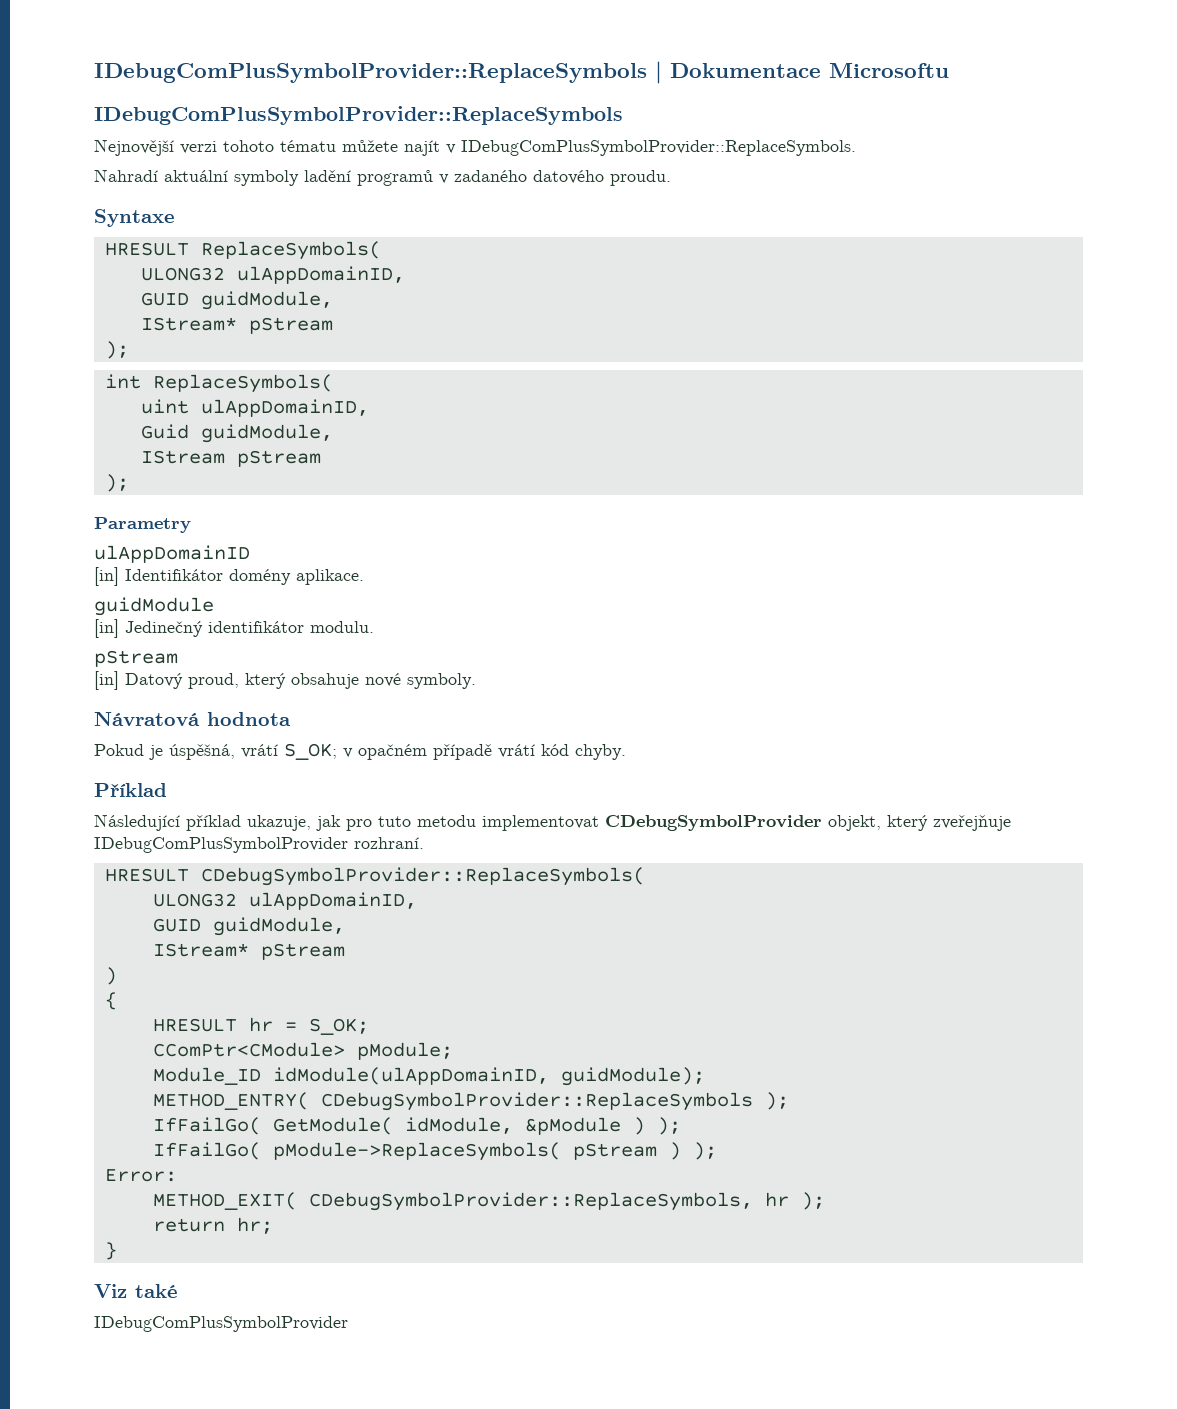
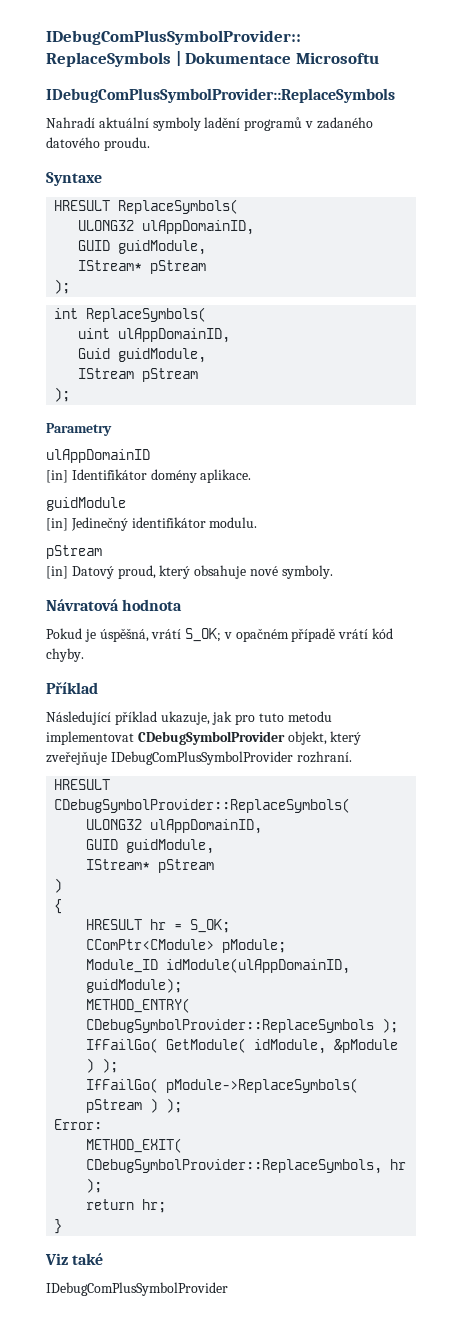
- Nejnovější verzi tohoto tématu můžete najít v IDebugComPlusSymbolProvider::ReplaceSymbols.

